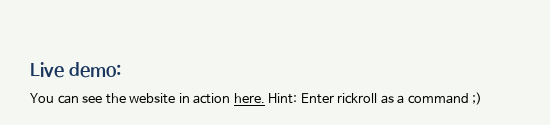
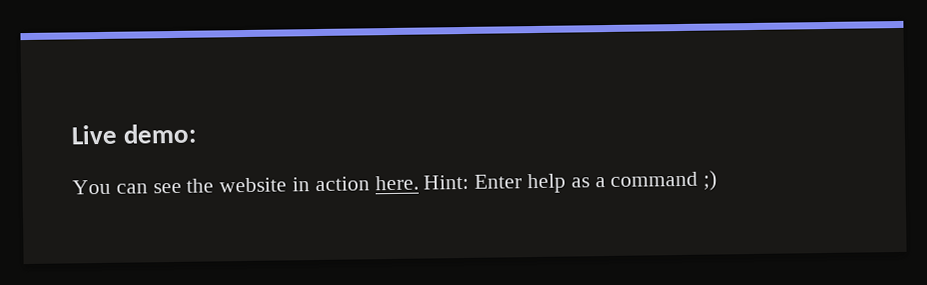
- Hint: Enter rickroll as a command ;)
+ Hint: Enter help as a command ;)

